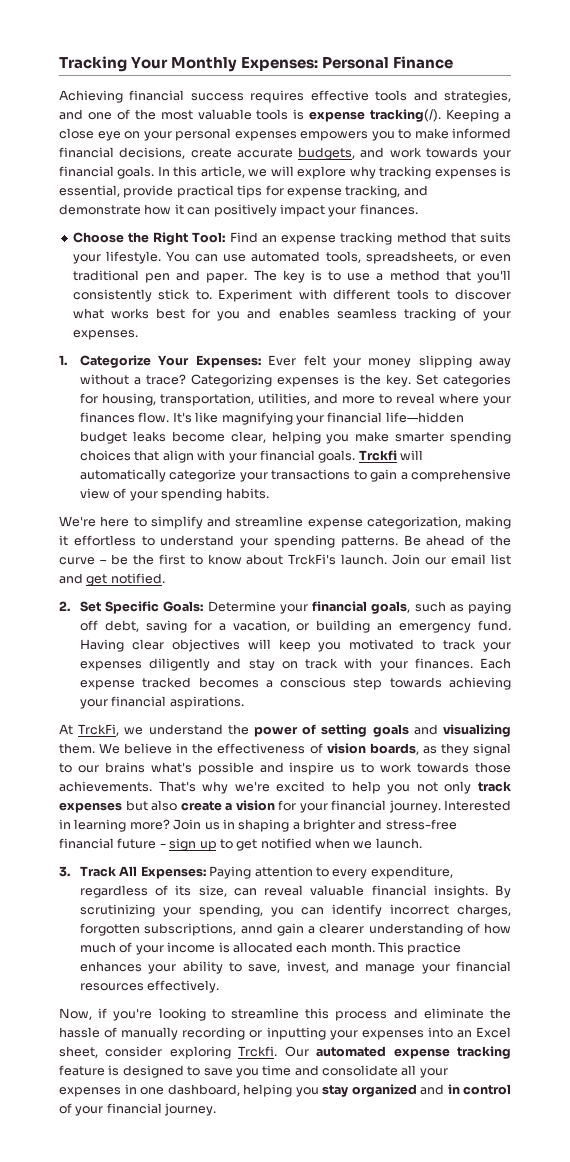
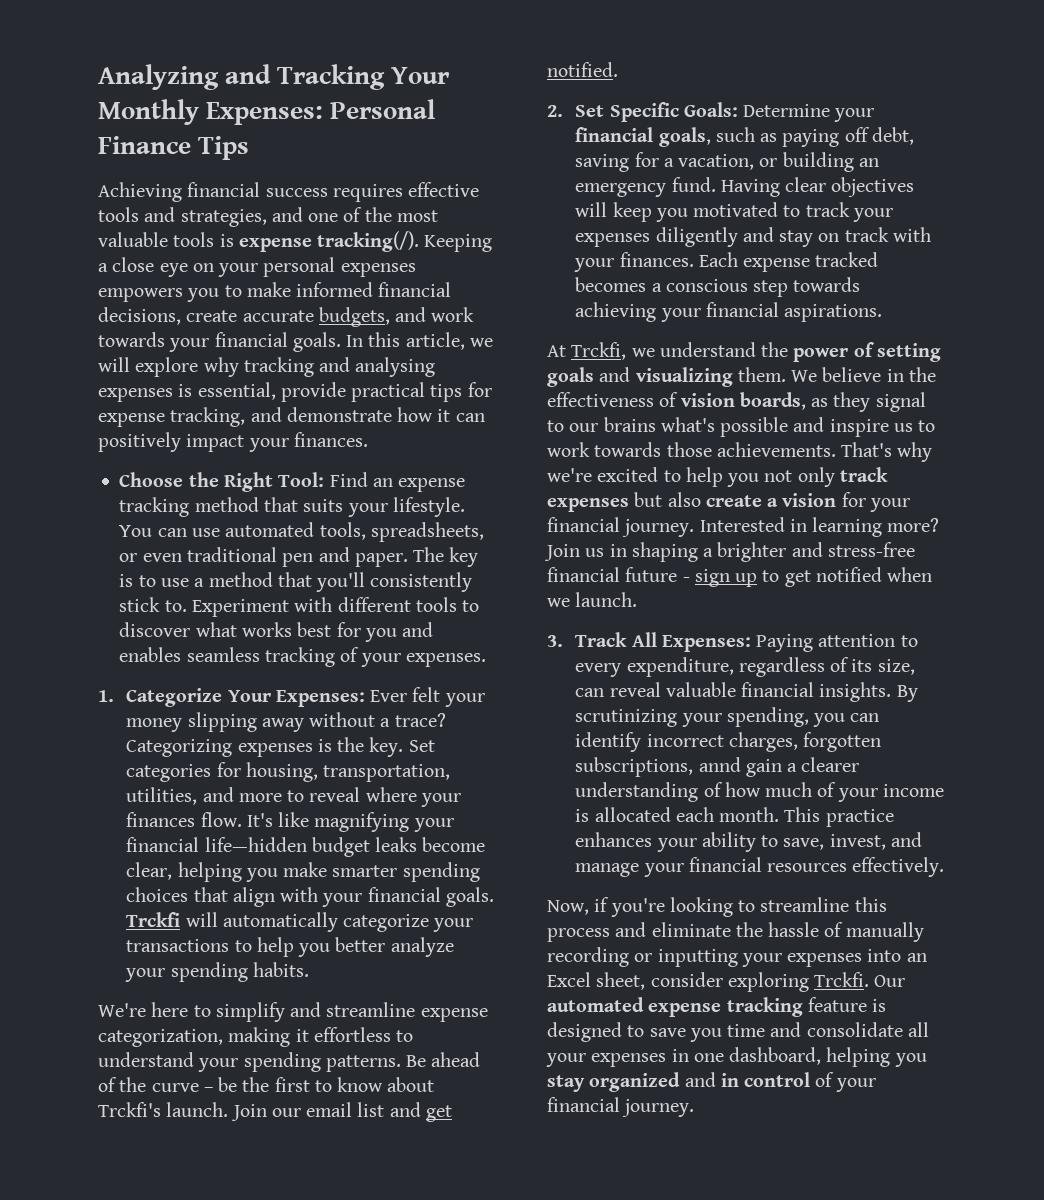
- Tracking Your Monthly Expenses: Personal Finance
+ Analyzing and Tracking Your Monthly Expenses: Personal Finance Tips
- In this article, we will explore why tracking expenses is essential, provide practical tips for expense tracking, and demonstrate how it can positively impact your finances.
+ In this article, we will explore why tracking and analysing expenses is essential, provide practical tips for expense tracking, and demonstrate how it can positively impact your finances.
- Trckfi will automatically categorize your transactions to gain a comprehensive view of your spending habits.
+ Trckfi will automatically categorize your transactions to help you better analyze your spending habits.
- Be ahead of the curve – be the first to know about TrckFi's launch.
+ Be ahead of the curve – be the first to know about Trckfi's launch.
- At TrckFi, we understand the power of setting goals and visualizing them.
+ At Trckfi, we understand the power of setting goals and visualizing them.

